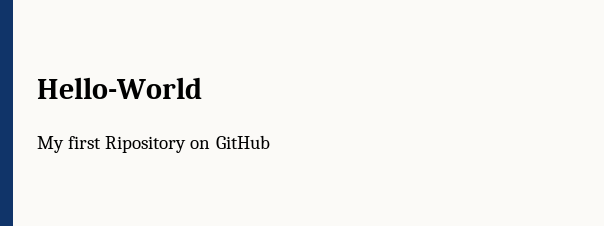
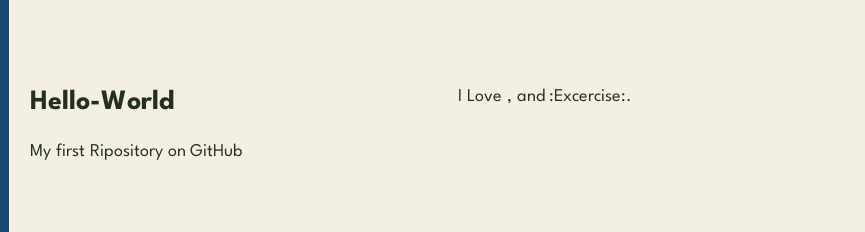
+ I Love , and :Excercise:.

